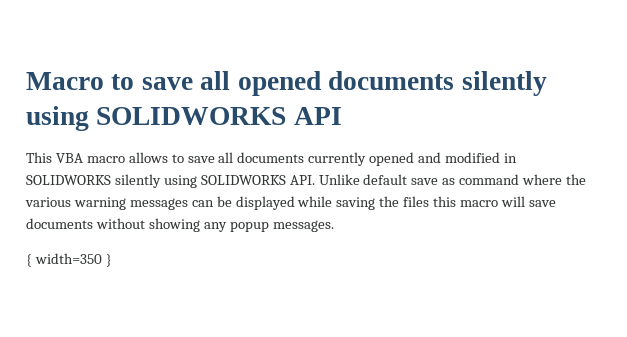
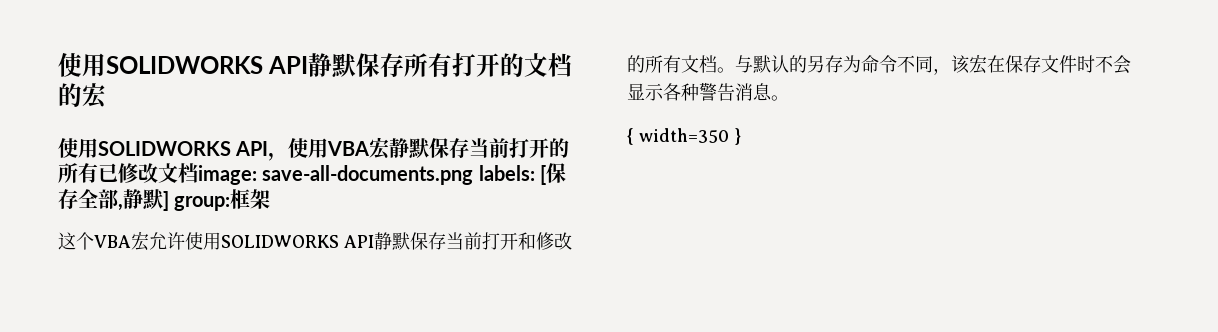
- Macro to save all opened documents silently using SOLIDWORKS API
- This VBA macro allows to save all documents currently opened and modified in SOLIDWORKS silently using SOLIDWORKS API. Unlike default save as command where the various warning messages can be displayed while saving the files this macro will save documents without showing any popup messages.
+ 使用SOLIDWORKS API静默保存所有打开的文档的宏
+ 使用SOLIDWORKS API，使用VBA宏静默保存当前打开的所有已修改文档image: save-all-documents.png labels: [保存全部,静默] group:框架
+ 这个VBA宏允许使用SOLIDWORKS API静默保存当前打开和修改的所有文档。与默认的另存为命令不同，该宏在保存文件时不会显示各种警告消息。

